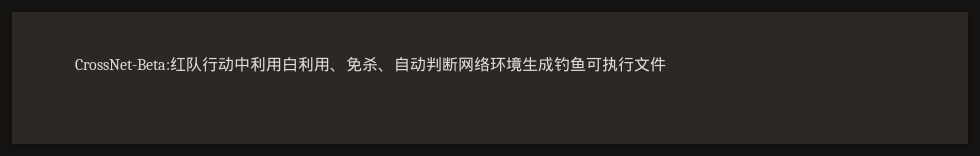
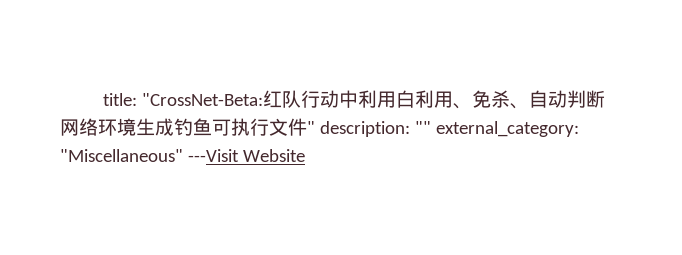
- CrossNet-Beta:红队行动中利用白利用、免杀、自动判断网络环境生成钓鱼可执行文件
+ title: "CrossNet-Beta:红队行动中利用白利用、免杀、自动判断网络环境生成钓鱼可执行文件" description: "" external_category: "Miscellaneous" ---Visit Website

